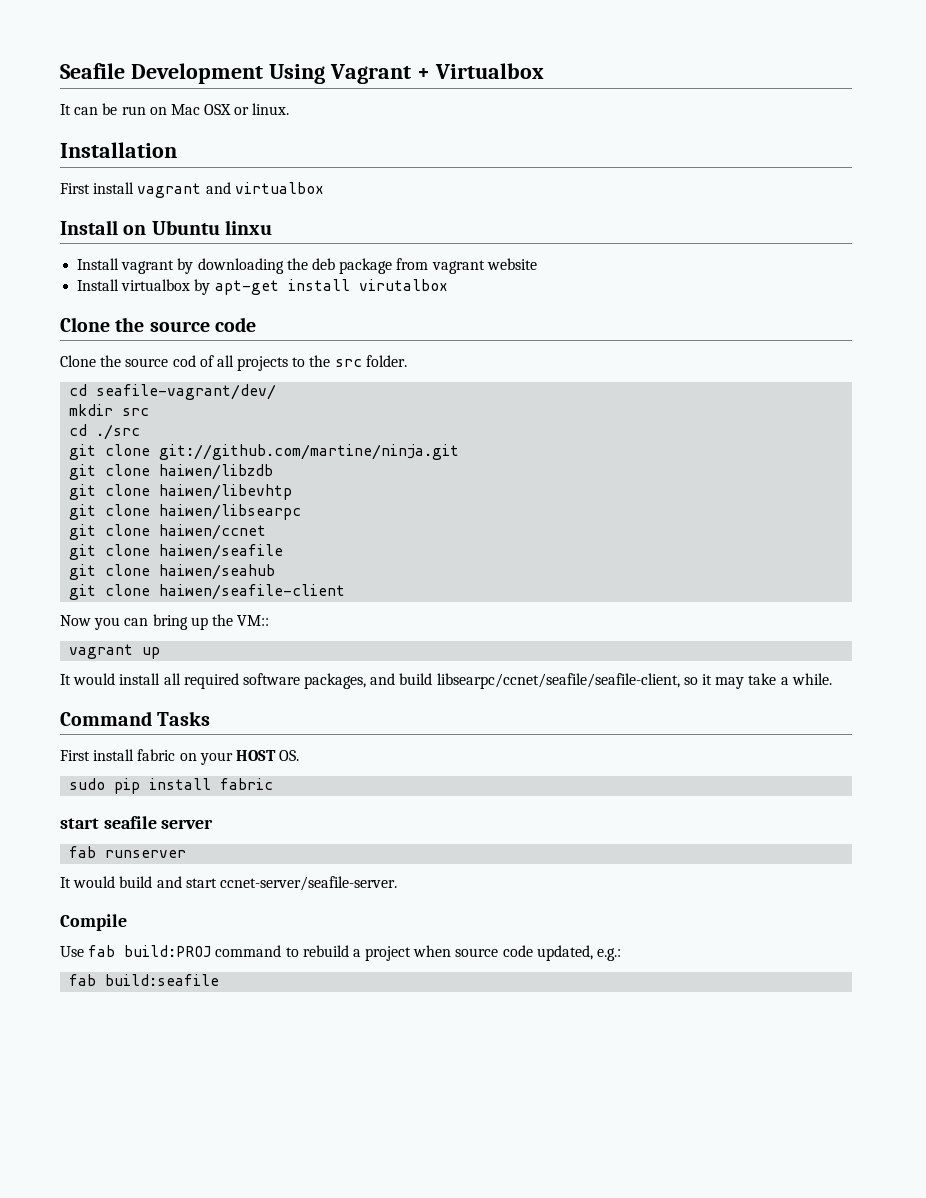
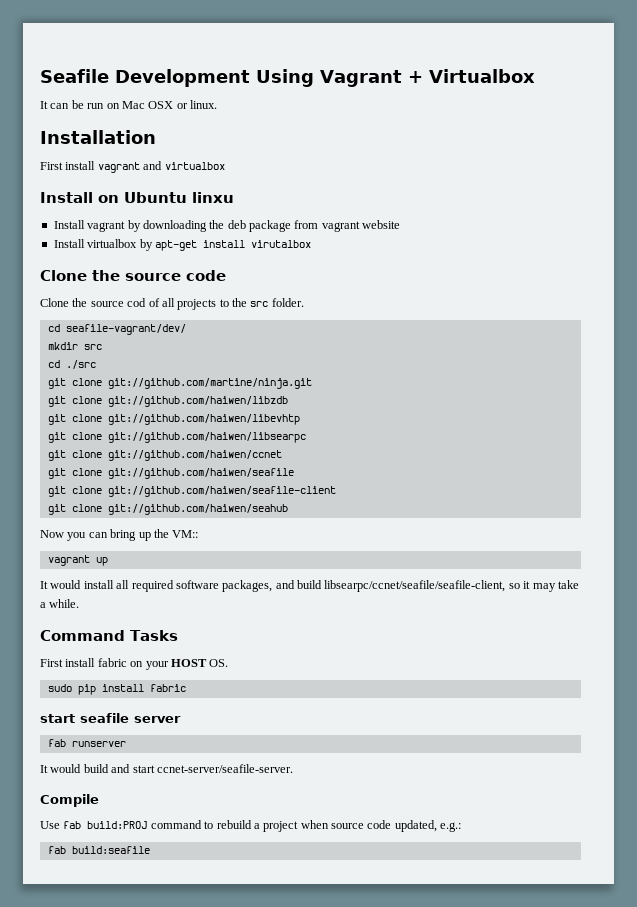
- git clone haiwen/libzdb
- git clone haiwen/libevhtp
- git clone haiwen/libsearpc
- git clone haiwen/ccnet
- git clone haiwen/seafile
- git clone haiwen/seahub
- git clone haiwen/seafile-client
+ git clone git://github.com/haiwen/libzdb
+ git clone git://github.com/haiwen/libevhtp
+ git clone git://github.com/haiwen/libsearpc
+ git clone git://github.com/haiwen/ccnet
+ git clone git://github.com/haiwen/seafile
+ git clone git://github.com/haiwen/seafile-client
+ git clone git://github.com/haiwen/seahub

